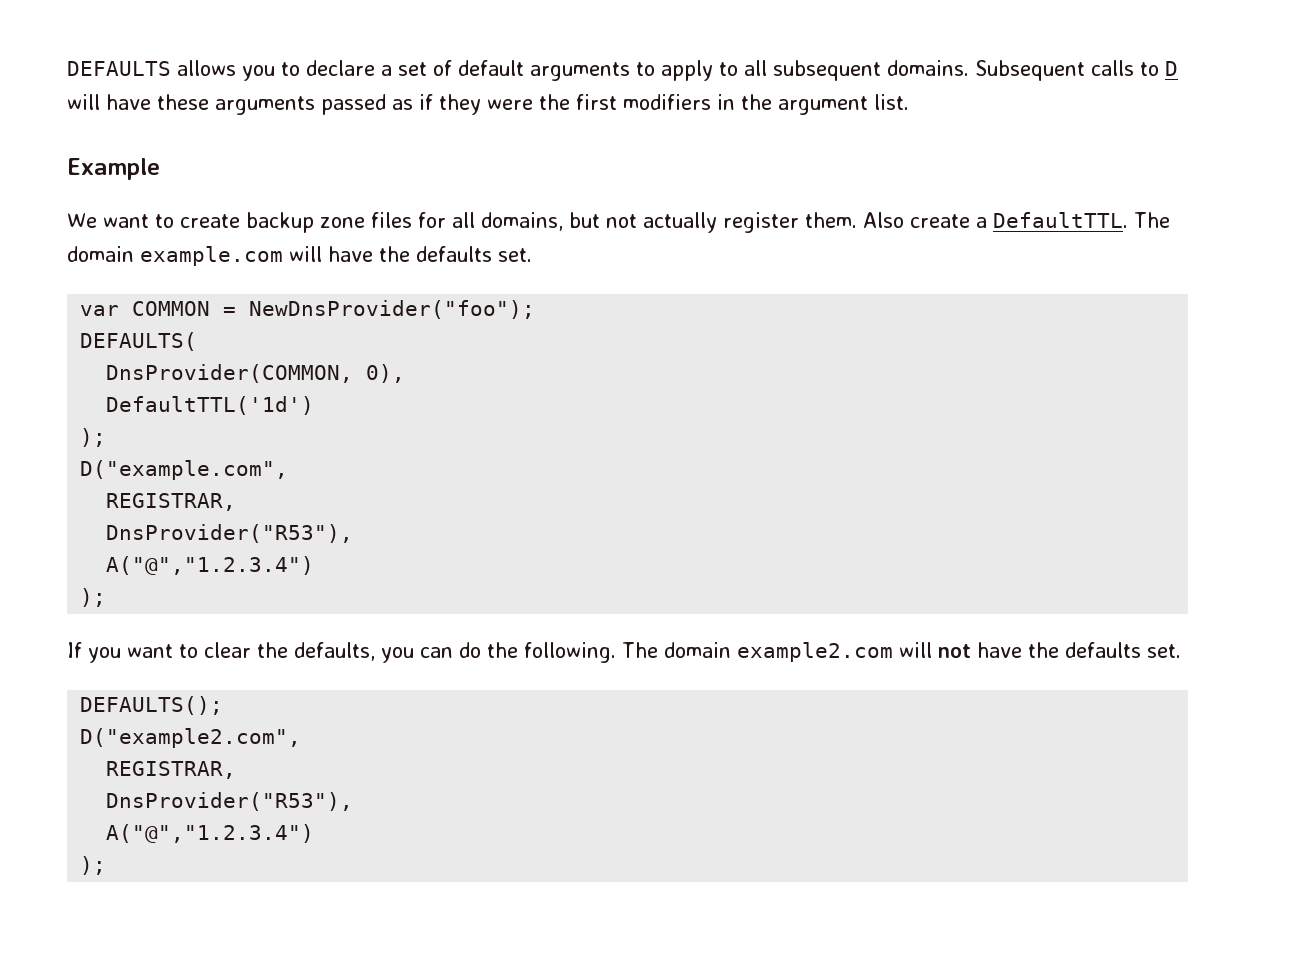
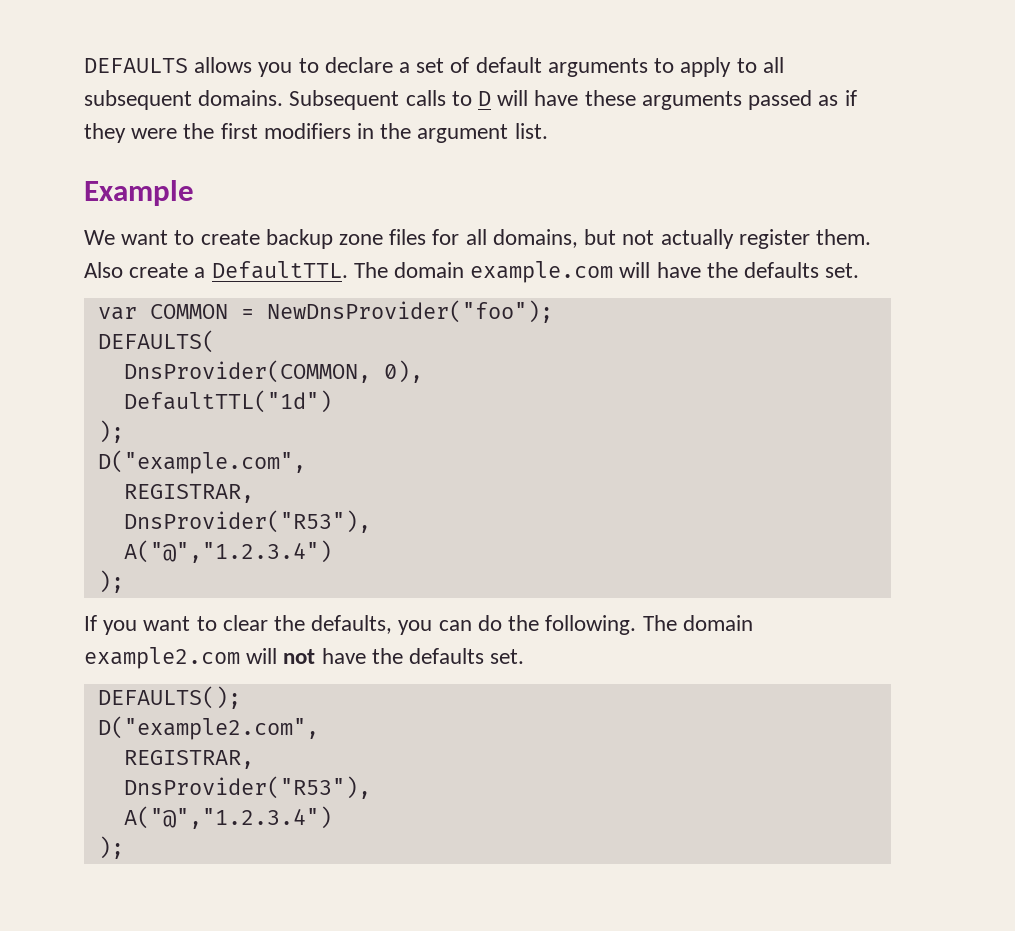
- DefaultTTL('1d')
+ DefaultTTL("1d")

